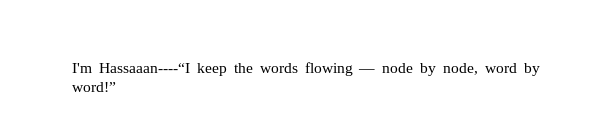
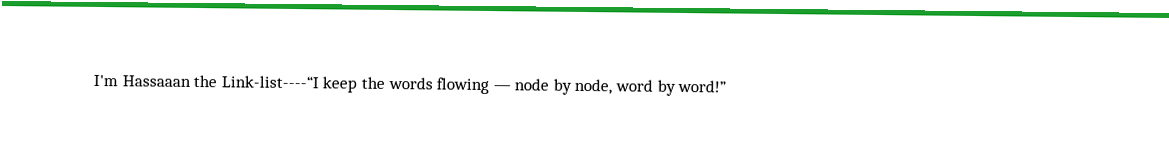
- I'm Hassaaan----“I keep the words flowing — node by node, word by word!”
+ I'm Hassaaan the Link-list----“I keep the words flowing — node by node, word by word!”

